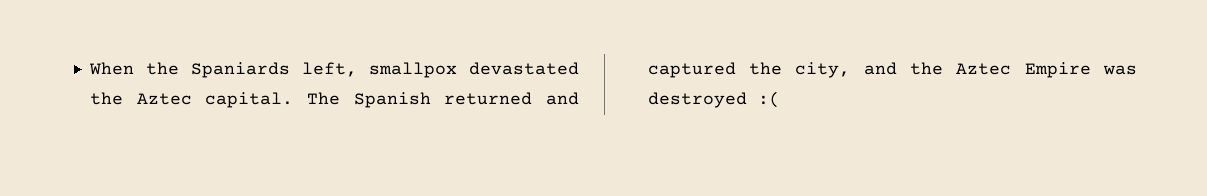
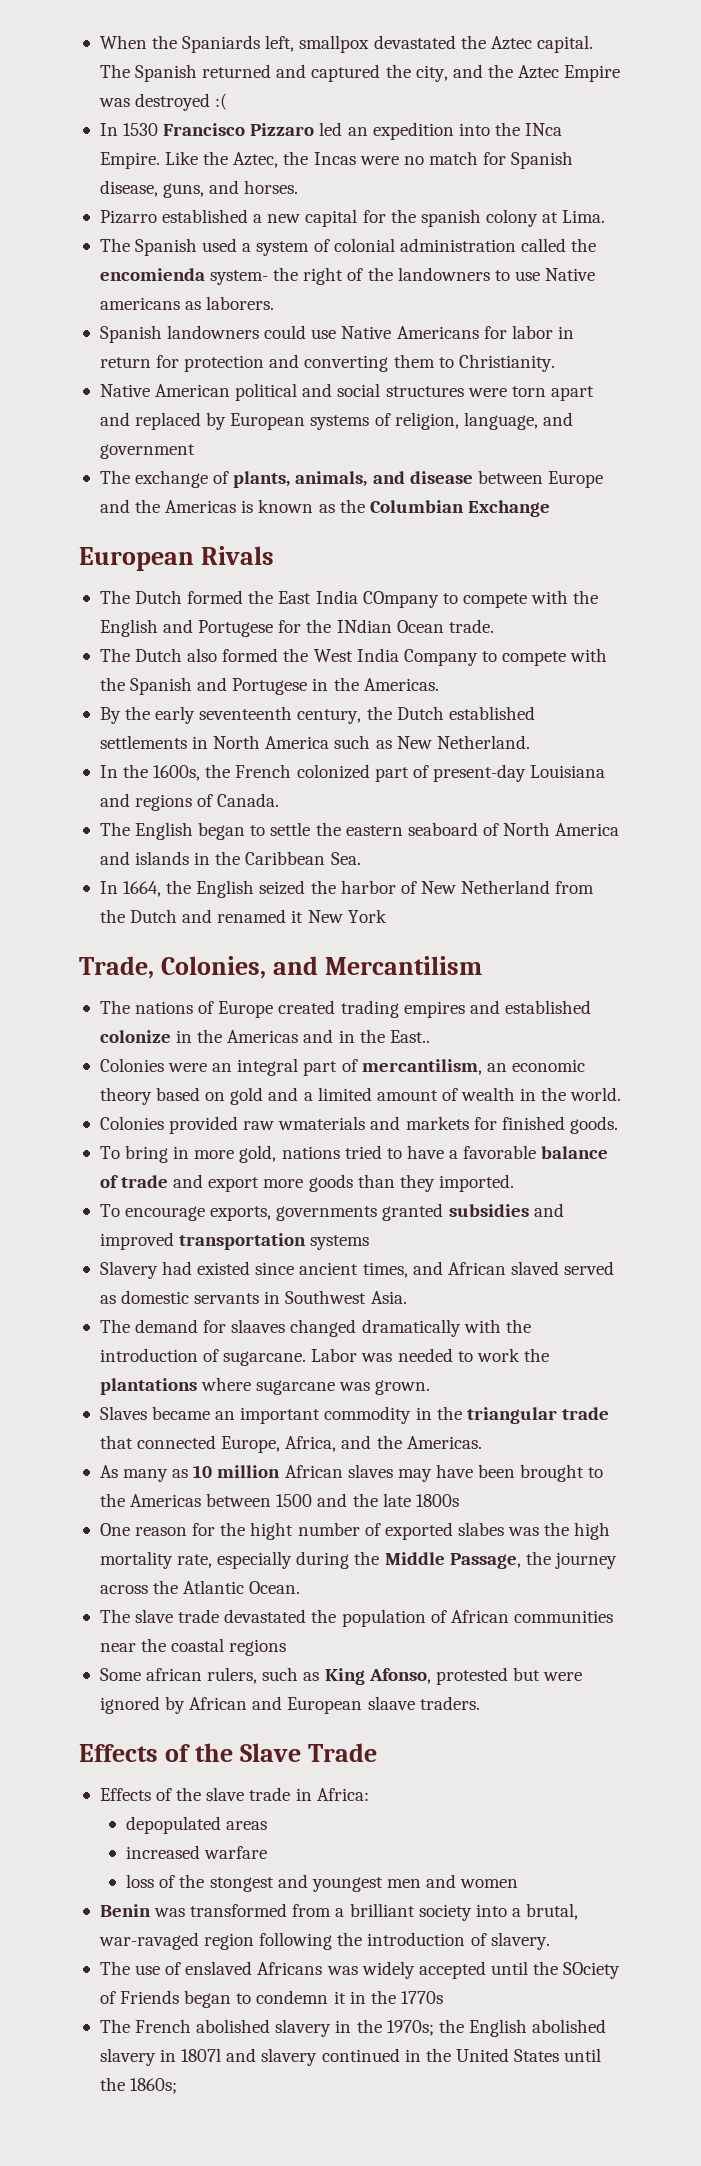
+ In 1530 Francisco Pizzaro led an expedition into the INca Empire. Like the Aztec, the Incas were no match for Spanish disease, guns, and horses.
+ Pizarro established a new capital for the spanish colony at Lima.
+ The Spanish used a system of colonial administration called the encomienda system- the right of the landowners to use Native americans as laborers.
+ Spanish landowners could use Native Americans for labor in return for protection and converting them to Christianity.
+ Native American political and social structures were torn apart and replaced by European systems of religion, language, and government
+ The exchange of plants, animals, and disease between Europe and the Americas is known as the Columbian Exchange
+ European Rivals
+ The Dutch formed the East India COmpany to compete with the English and Portugese for the INdian Ocean trade.
+ The Dutch also formed the West India Company to compete with the Spanish and Portugese in the Americas.
+ By the early seventeenth century, the Dutch established settlements in North America such as New Netherland.
+ In the 1600s, the French colonized part of present-day Louisiana and regions of Canada.
+ The English began to settle the eastern seaboard of North America and islands in the Caribbean Sea.
+ In 1664, the English seized the harbor of New Netherland from the Dutch and renamed it New York
+ Trade, Colonies, and Mercantilism
+ The nations of Europe created trading empires and established colonize in the Americas and in the East..
+ Colonies were an integral part of mercantilism, an economic theory based on gold and a limited amount of wealth in the world.
+ Colonies provided raw wmaterials and markets for finished goods.
+ To bring in more gold, nations tried to have a favorable balance of trade and export more goods than they imported.
+ To encourage exports, governments granted subsidies and improved transportation systems
+ Slavery had existed since ancient times, and African slaved served as domestic servants in Southwest Asia.
+ The demand for slaaves changed dramatically with the introduction of sugarcane. Labor was needed to work the plantations where sugarcane was grown.
+ Slaves became an important commodity in the triangular trade that connected Europe, Africa, and the Americas.
+ As many as 10 million African slaves may have been brought to the Americas between 1500 and the late 1800s
+ One reason for the hight number of exported slabes was the high mortality rate, especially during the Middle Passage, the journey across the Atlantic Ocean.
+ The slave trade devastated the population of African communities near the coastal regions
+ Some african rulers, such as King Afonso, protested but were ignored by African and European slaave traders.
+ Effects of the Slave Trade
+ Effects of the slave trade in Africa:
+ depopulated areas
+ increased warfare
+ loss of the stongest and youngest men and women
+ Benin was transformed from a brilliant society into a brutal, war-ravaged region following the introduction of slavery.
+ The use of enslaved Africans was widely accepted until the SOciety of Friends began to condemn it in the 1770s
+ The French abolished slavery in the 1970s; the English abolished slavery in 1807l and slavery continued in the United States until the 1860s;

